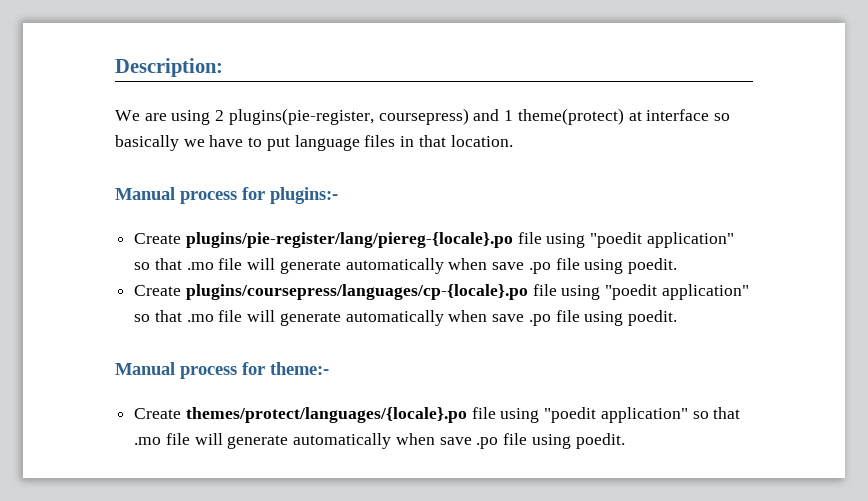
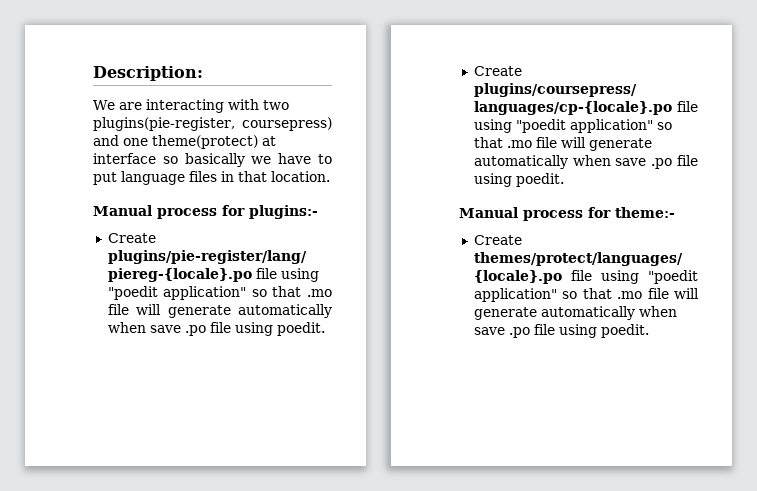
- We are using 2 plugins(pie-register, coursepress) and 1 theme(protect) at interface so basically we have to put language files in that location.
+ We are interacting with two plugins(pie-register, coursepress) and one theme(protect) at interface so basically we have to put language files in that location.

